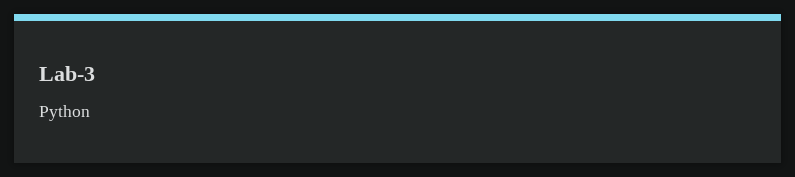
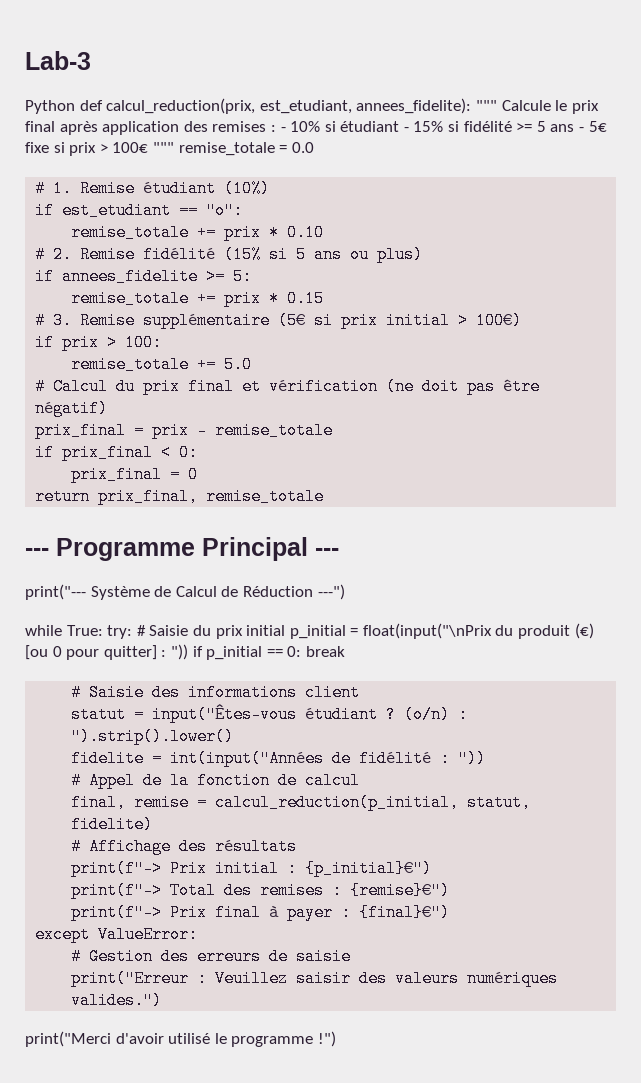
- Python
+ Python def calcul_reduction(prix, est_etudiant, annees_fidelite): """ Calcule le prix final après application des remises : - 10% si étudiant - 15% si fidélité >= 5 ans - 5€ fixe si prix > 100€ """ remise_totale = 0.0
+ # 1. Remise étudiant (10%)
+ if est_etudiant == "o":
+ remise_totale += prix * 0.10
+ # 2. Remise fidélité (15% si 5 ans ou plus)
+ if annees_fidelite >= 5:
+ remise_totale += prix * 0.15
+ # 3. Remise supplémentaire (5€ si prix initial > 100€)
+ if prix > 100:
+ remise_totale += 5.0
+ # Calcul du prix final et vérification (ne doit pas être négatif)
+ prix_final = prix - remise_totale
+ if prix_final < 0:
+ prix_final = 0
+ return prix_final, remise_totale
+ --- Programme Principal ---
+ print("--- Système de Calcul de Réduction ---")
+ while True: try: # Saisie du prix initial p_initial = float(input("\nPrix du produit (€) [ou 0 pour quitter] : ")) if p_initial == 0: break
+ # Saisie des informations client
+ statut = input("Êtes-vous étudiant ? (o/n) : ").strip().lower()
+ fidelite = int(input("Années de fidélité : "))
+ # Appel de la fonction de calcul
+ final, remise = calcul_reduction(p_initial, statut, fidelite)
+ # Affichage des résultats
+ print(f"-> Prix initial : {p_initial}€")
+ print(f"-> Total des remises : {remise}€")
+ print(f"-> Prix final à payer : {final}€")
+ except ValueError:
+ # Gestion des erreurs de saisie
+ print("Erreur : Veuillez saisir des valeurs numériques valides.")
+ print("Merci d'avoir utilisé le programme !")

